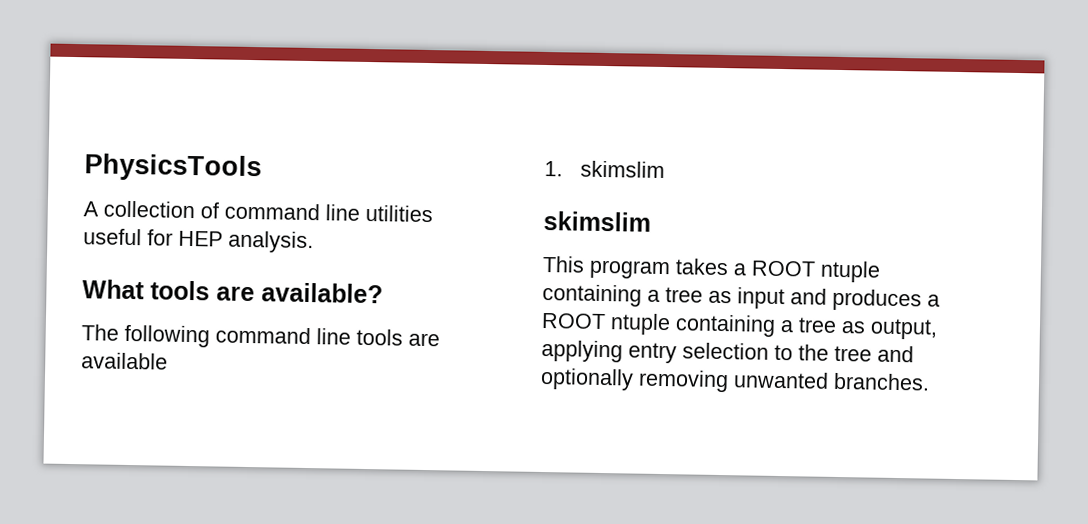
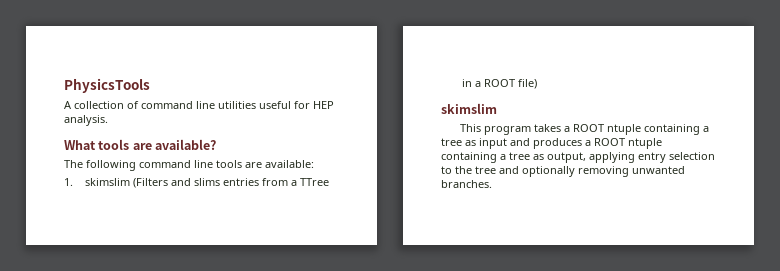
- The following command line tools are available
+ The following command line tools are available:
- 1. skimslim
+ 1. skimslim (Filters and slims entries from a TTree in a ROOT file)

